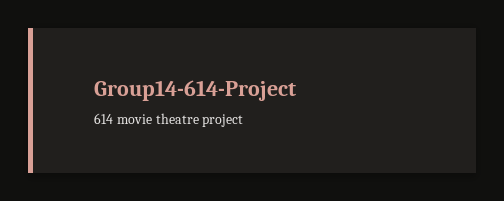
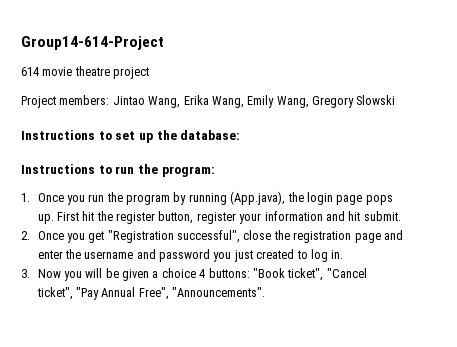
+ Project members: Jintao Wang, Erika Wang, Emily Wang, Gregory Slowski
+ Instructions to set up the database:
+ Instructions to run the program:
+ 1. Once you run the program by running (App.java), the login page pops up. First hit the register button, register your information and hit submit.
+ 2. Once you get "Registration successful", close the registration page and enter the username and password you just created to log in.
+ 3. Now you will be given a choice 4 buttons: "Book ticket", "Cancel ticket", "Pay Annual Free", "Announcements".

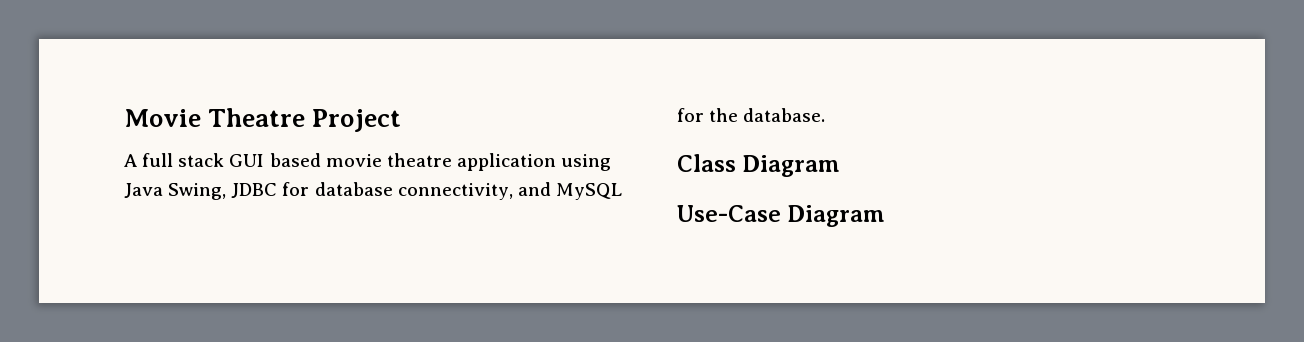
- Group14-614-Project
- 614 movie theatre project
- Project members: Jintao Wang, Erika Wang, Emily Wang, Gregory Slowski
- Instructions to set up the database:
- Instructions to run the program:
- 1. Once you run the program by running (App.java), the login page pops up. First hit the register button, register your information and hit submit.
- 2. Once you get "Registration successful", close the registration page and enter the username and password you just created to log in.
- 3. Now you will be given a choice 4 buttons: "Book ticket", "Cancel ticket", "Pay Annual Free", "Announcements".
+ Movie Theatre Project
+ A full stack GUI based movie theatre application using Java Swing, JDBC for database connectivity, and MySQL for the database.
+ Class Diagram
+ Use-Case Diagram

